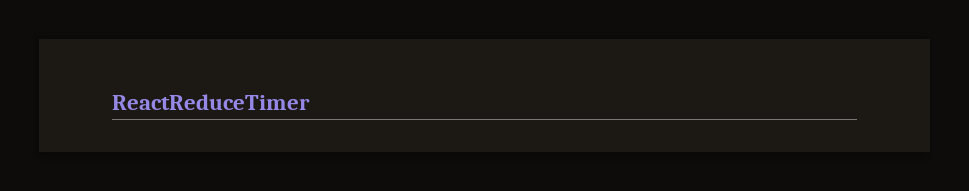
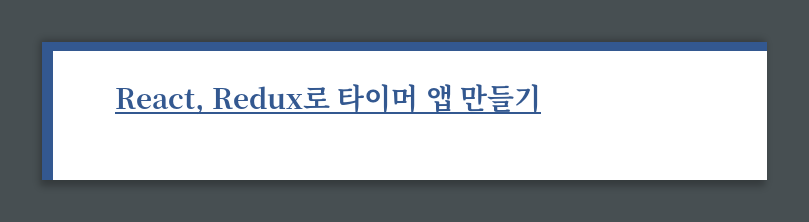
- ReactReduceTimer
+ React, Redux로 타이머 앱 만들기

